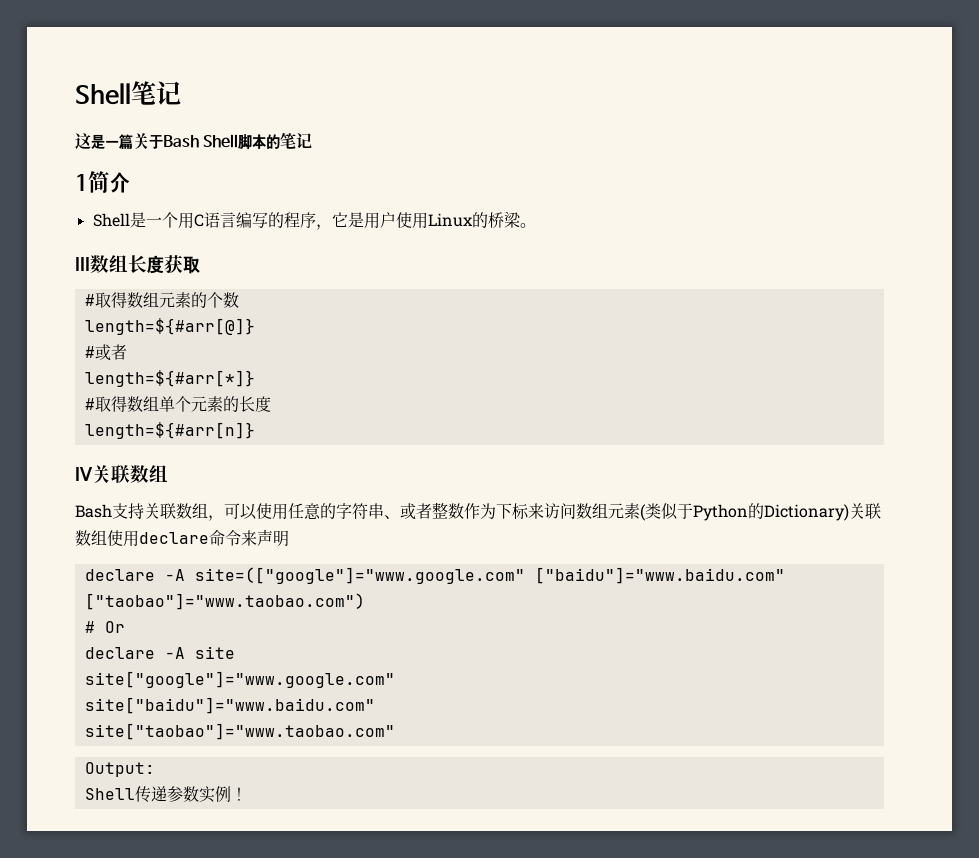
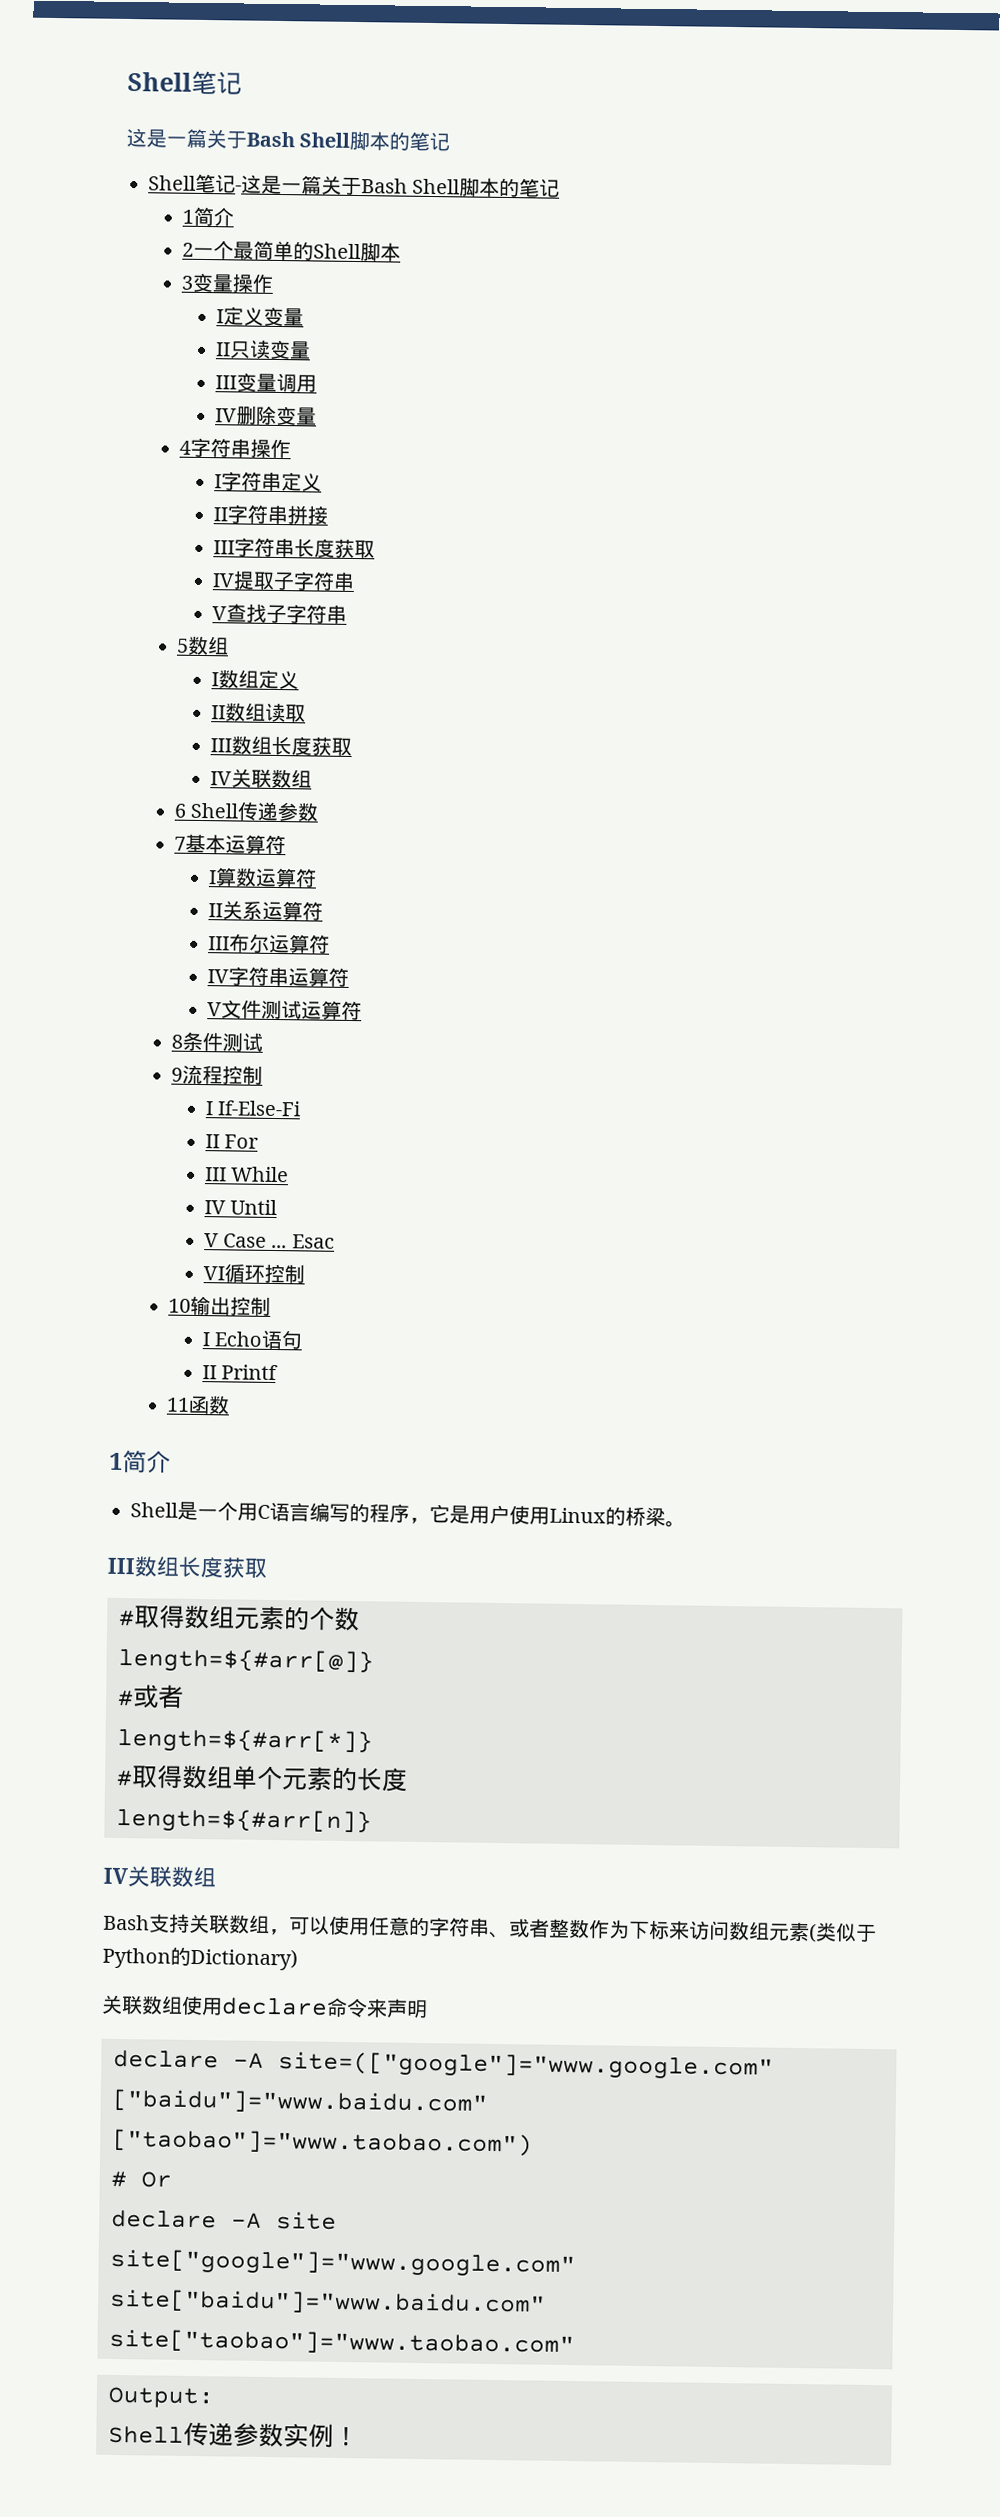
+ Shell笔记-这是一篇关于Bash Shell脚本的笔记
+ 1简介
+ 2一个最简单的Shell脚本
+ 3变量操作
+ I定义变量
+ II只读变量
+ III变量调用
+ IV删除变量
+ 4字符串操作
+ I字符串定义
+ II字符串拼接
+ III字符串长度获取
+ IV提取子字符串
+ V查找子字符串
+ 5数组
+ I数组定义
+ II数组读取
+ III数组长度获取
+ IV关联数组
+ 6 Shell传递参数
+ 7基本运算符
+ I算数运算符
+ II关系运算符
+ III布尔运算符
+ IV字符串运算符
+ V文件测试运算符
+ 8条件测试
+ 9流程控制
+ I If-Else-Fi
+ II For
+ III While
+ IV Until
+ V Case ... Esac
+ VI循环控制
+ 10输出控制
+ I Echo语句
+ II Printf
+ 11函数
- Bash支持关联数组，可以使用任意的字符串、或者整数作为下标来访问数组元素(类似于Python的Dictionary)关联数组使用declare命令来声明
+ Bash支持关联数组，可以使用任意的字符串、或者整数作为下标来访问数组元素(类似于Python的Dictionary)
+ 关联数组使用declare命令来声明

